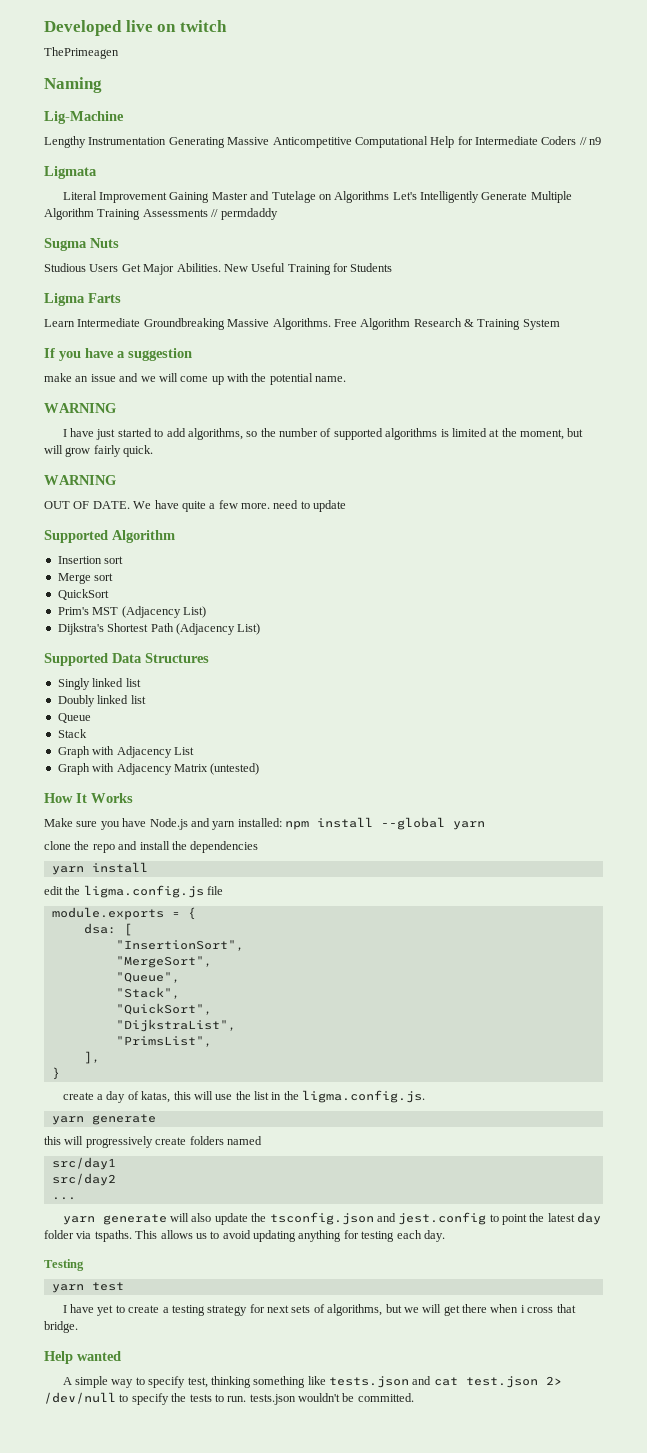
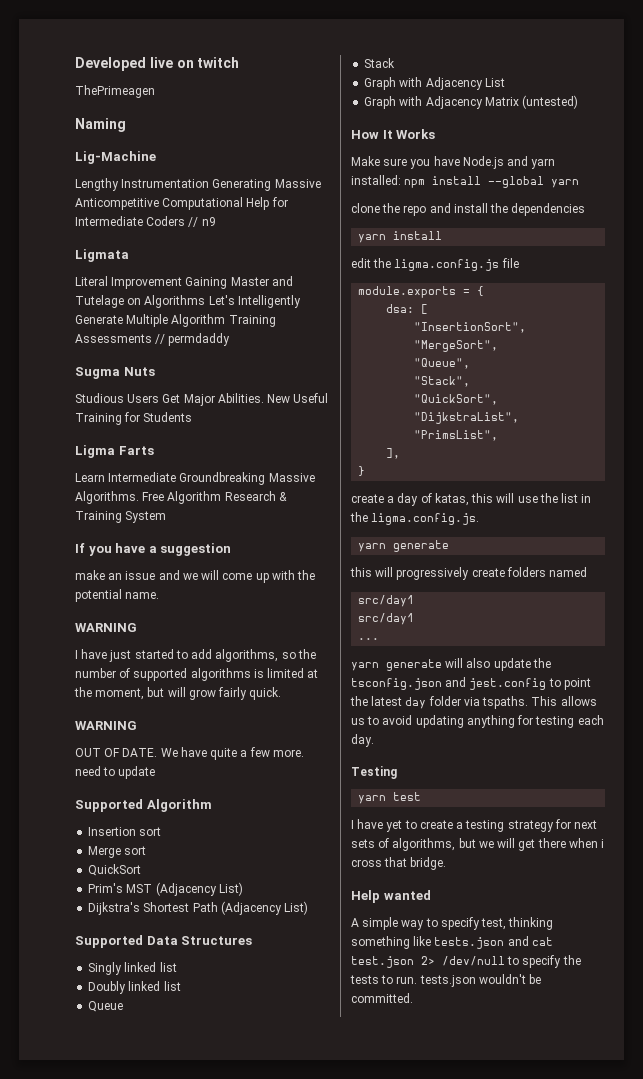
  this will progressively create folders named
  src/day1
- src/day2
+ src/day1

